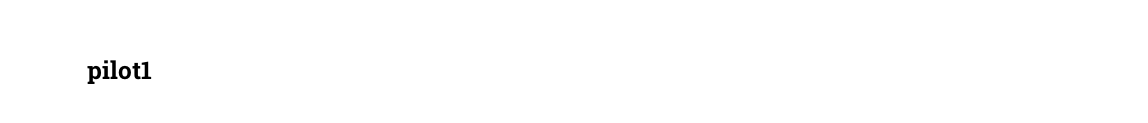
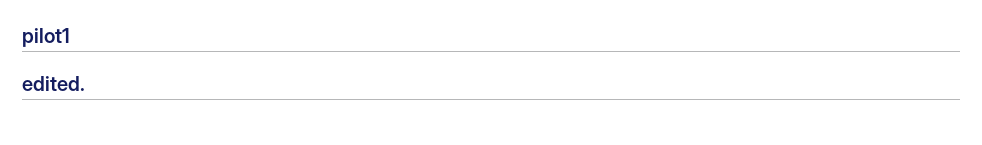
+ edited.

